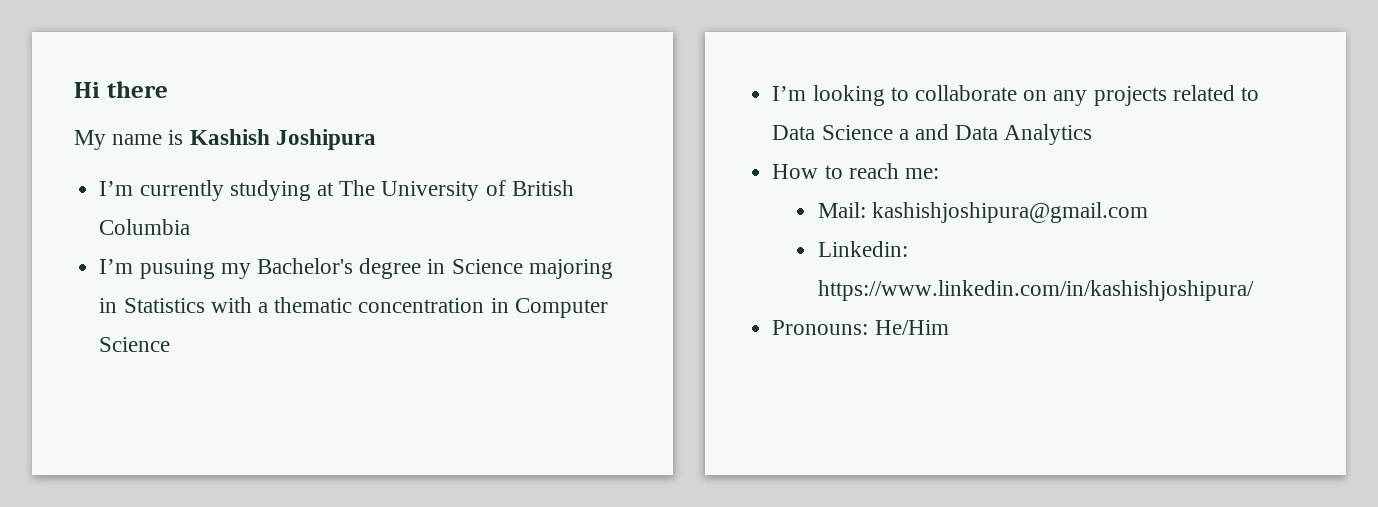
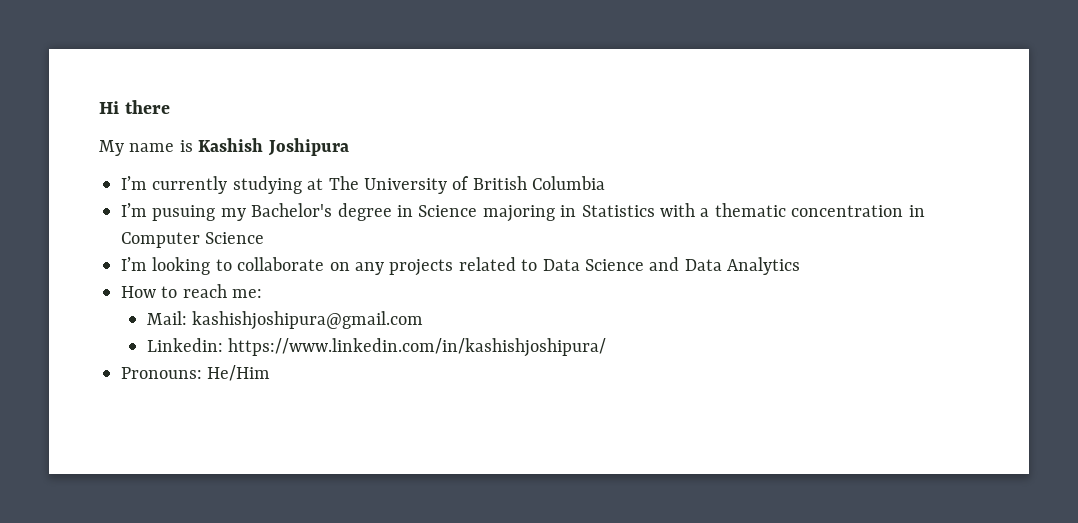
- I’m looking to collaborate on any projects related to Data Science a and Data Analytics
+ I’m looking to collaborate on any projects related to Data Science and Data Analytics

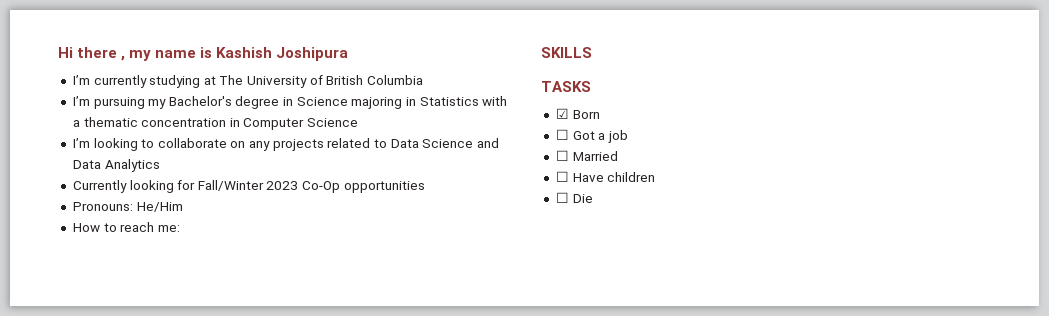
- Hi there
- My name is Kashish Joshipura
+ Hi there , my name is Kashish Joshipura
- I’m pusuing my Bachelor's degree in Science majoring in Statistics with a thematic concentration in Computer Science
+ I’m pursuing my Bachelor's degree in Science majoring in Statistics with a thematic concentration in Computer Science
+ Currently looking for Fall/Winter 2023 Co-Op opportunities
+ Pronouns: He/Him
  How to reach me:
- Mail: kashishjoshipura@gmail.com
- Linkedin: https://www.linkedin.com/in/kashishjoshipura/
- Pronouns: He/Him
+ SKILLS
+ TASKS
+ ☑ Born
+ ☐ Got a job
+ ☐ Married
+ ☐ Have children
+ ☐ Die

